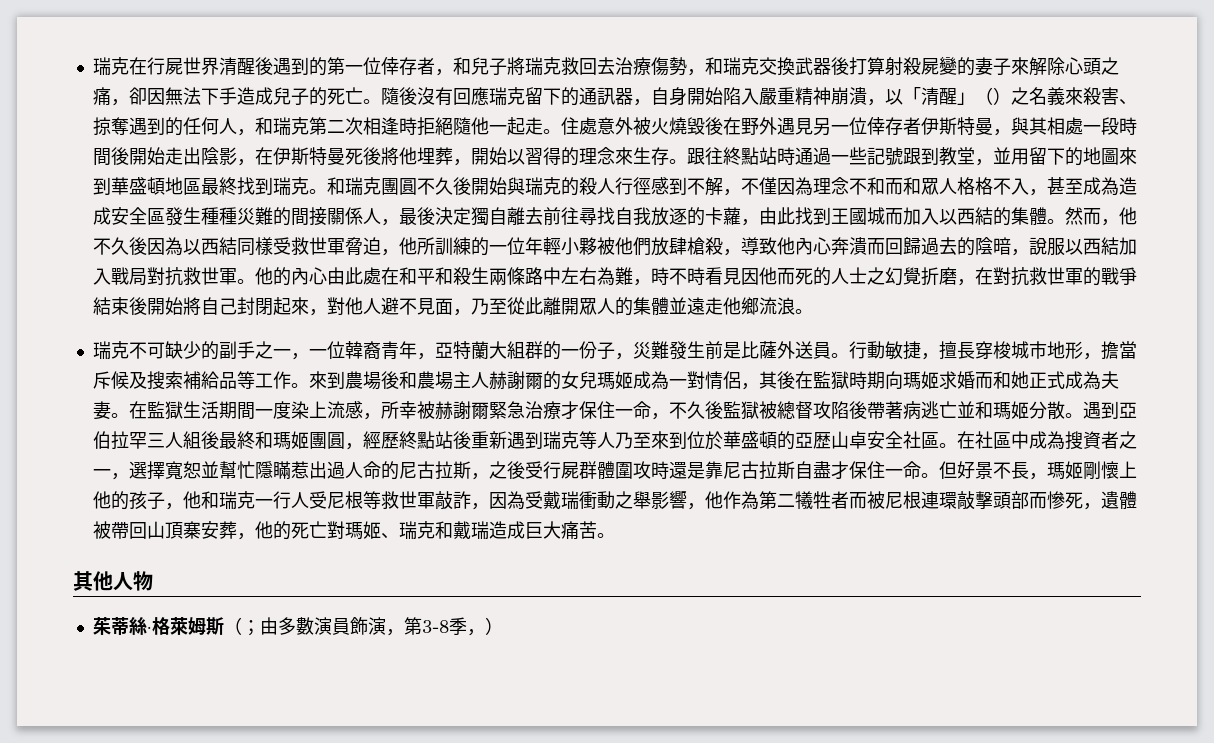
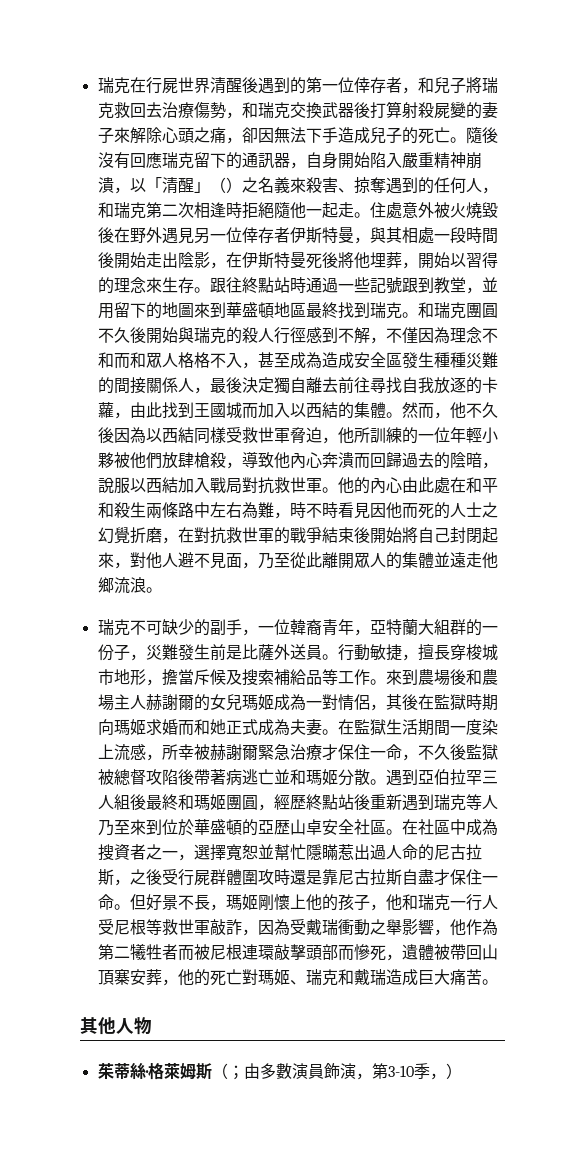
- 瑞克不可缺少的副手之一，一位韓裔青年，亞特蘭大組群的一份子，災難發生前是比薩外送員。
+ 瑞克不可缺少的副手，一位韓裔青年，亞特蘭大組群的一份子，災難發生前是比薩外送員。
- 茱蒂絲·格萊姆斯（；由多數演員飾演，第3-8季，）
+ 茱蒂絲·格萊姆斯（；由多數演員飾演，第3-10季，）

